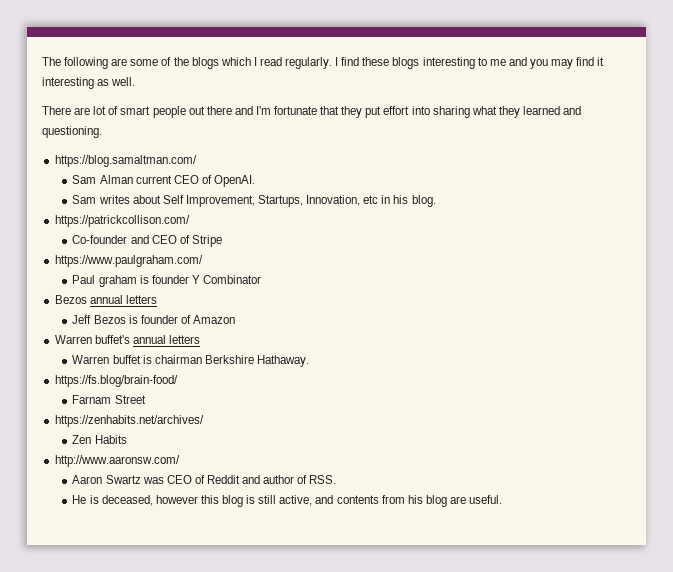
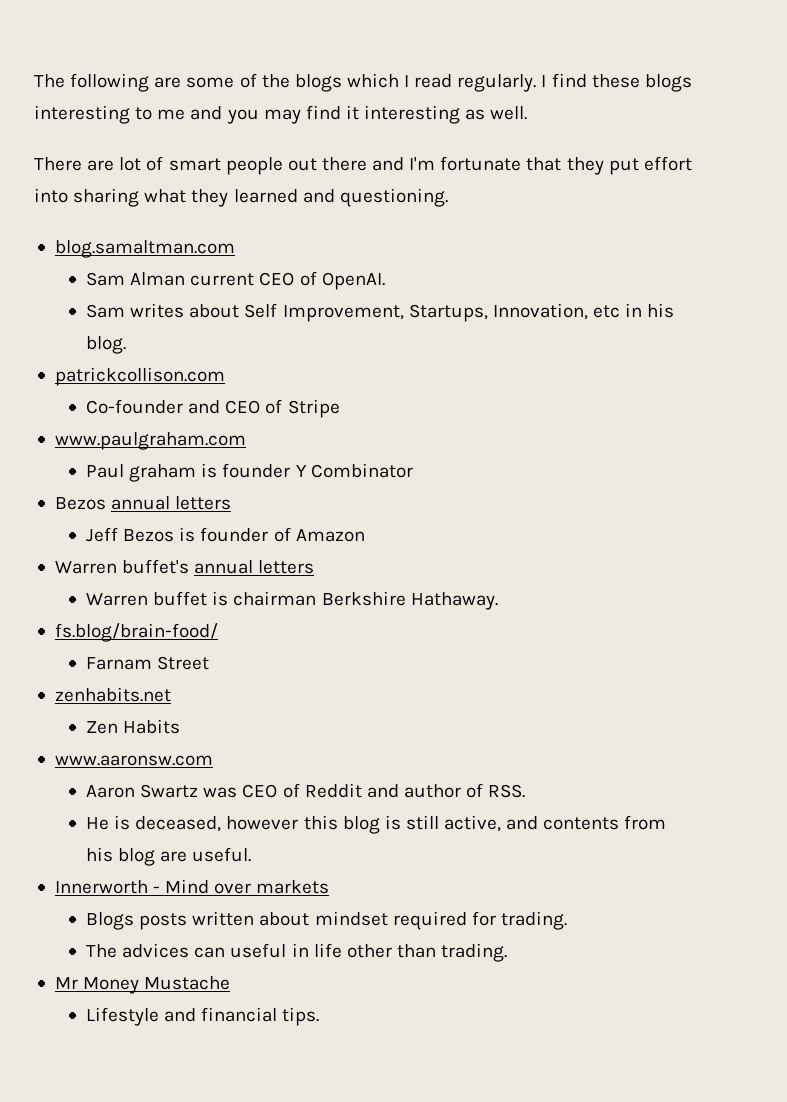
- https://blog.samaltman.com/
+ blog.samaltman.com
- https://patrickcollison.com/
+ patrickcollison.com
- https://www.paulgraham.com/
+ www.paulgraham.com
- https://fs.blog/brain-food/
+ fs.blog/brain-food/
- https://zenhabits.net/archives/
+ zenhabits.net
- http://www.aaronsw.com/
+ www.aaronsw.com
+ Innerworth - Mind over markets
+ Blogs posts written about mindset required for trading.
+ The advices can useful in life other than trading.
+ Mr Money Mustache
+ Lifestyle and financial tips.

